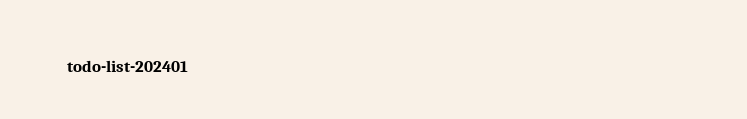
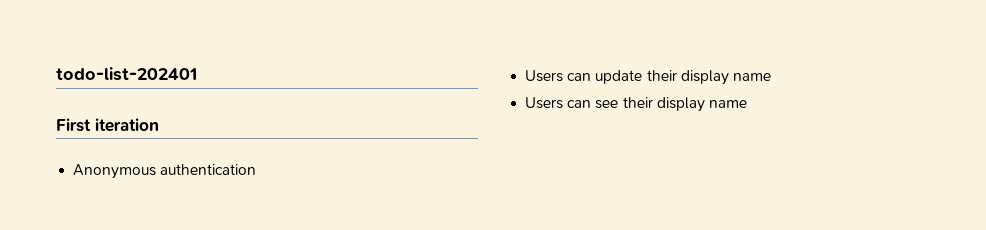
+ First iteration
+ Anonymous authentication
+ Users can update their display name
+ Users can see their display name

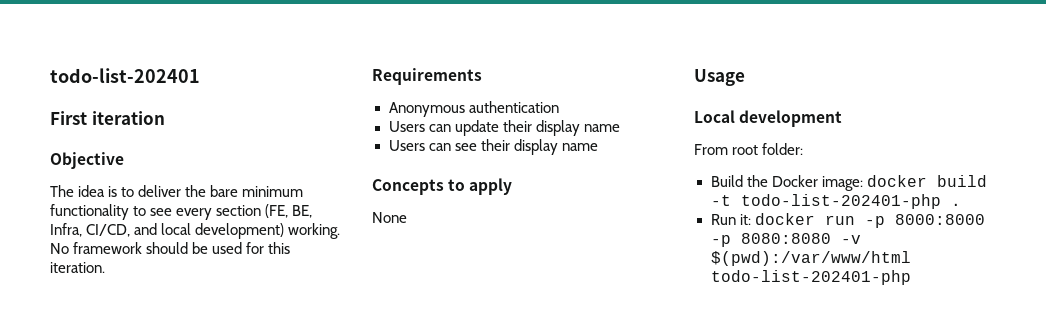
+ Objective
+ The idea is to deliver the bare minimum functionality to see every section (FE, BE, Infra, CI/CD, and local development) working. No framework should be used for this iteration.
+ Requirements
+ Concepts to apply
+ None
+ Usage
+ Local development
+ From root folder:
+ Build the Docker image: docker build -t todo-list-202401-php .
+ Run it: docker run -p 8000:8000 -p 8080:8080 -v $(pwd):/var/www/html todo-list-202401-php

